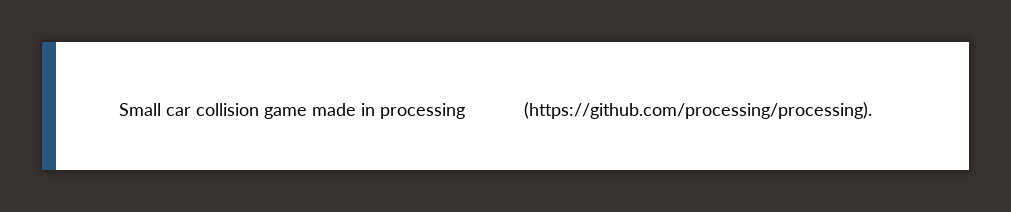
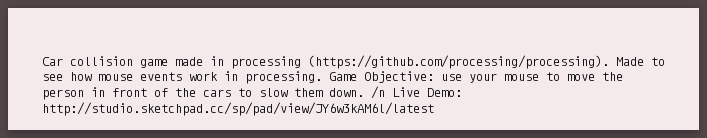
- Small car collision game made in processing (https://github.com/processing/processing).
+ Car collision game made in processing (https://github.com/processing/processing). Made to see how mouse events work in processing. Game Objective: use your mouse to move the person in front of the cars to slow them down. /n Live Demo: http://studio.sketchpad.cc/sp/pad/view/JY6w3kAM6l/latest

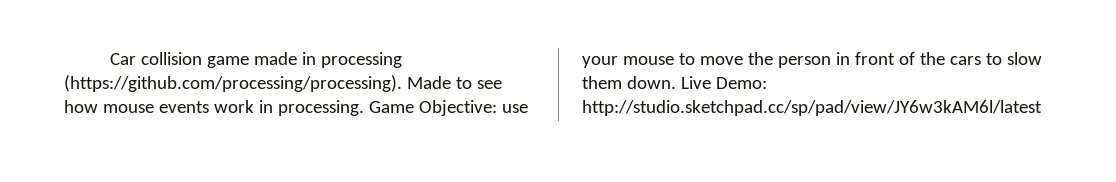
- /n Live Demo: http://studio.sketchpad.cc/sp/pad/view/JY6w3kAM6l/latest
+ Live Demo: http://studio.sketchpad.cc/sp/pad/view/JY6w3kAM6l/latest

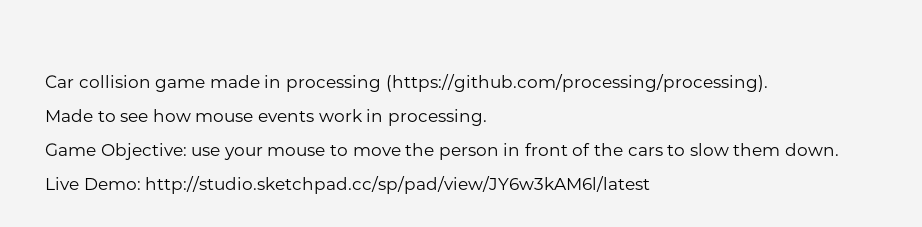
- Car collision game made in processing (https://github.com/processing/processing). Made to see how mouse events work in processing. Game Objective: use your mouse to move the person in front of the cars to slow them down. Live Demo: http://studio.sketchpad.cc/sp/pad/view/JY6w3kAM6l/latest
+ Car collision game made in processing (https://github.com/processing/processing).
+ Made to see how mouse events work in processing.
+ Game Objective: use your mouse to move the person in front of the cars to slow them down.
+ Live Demo: http://studio.sketchpad.cc/sp/pad/view/JY6w3kAM6l/latest

